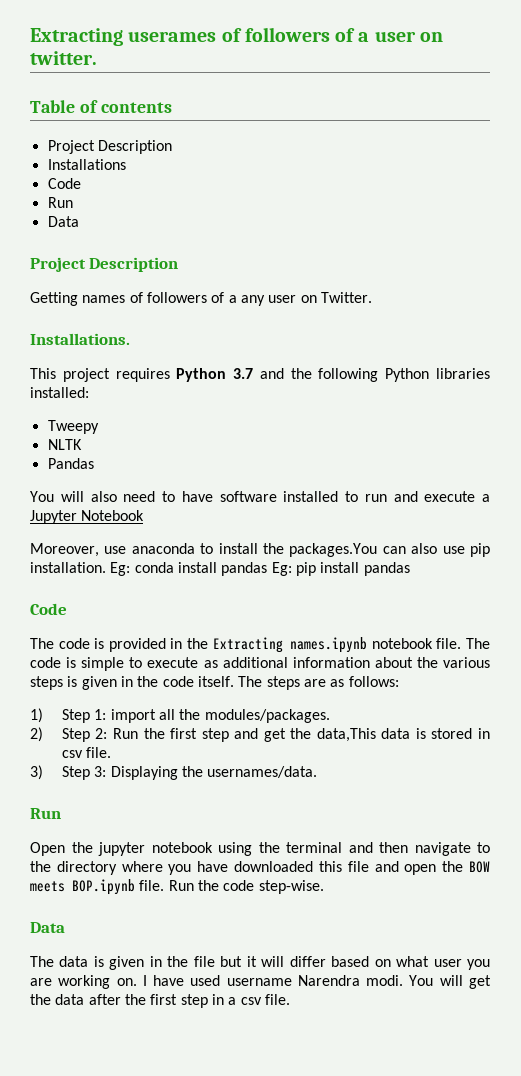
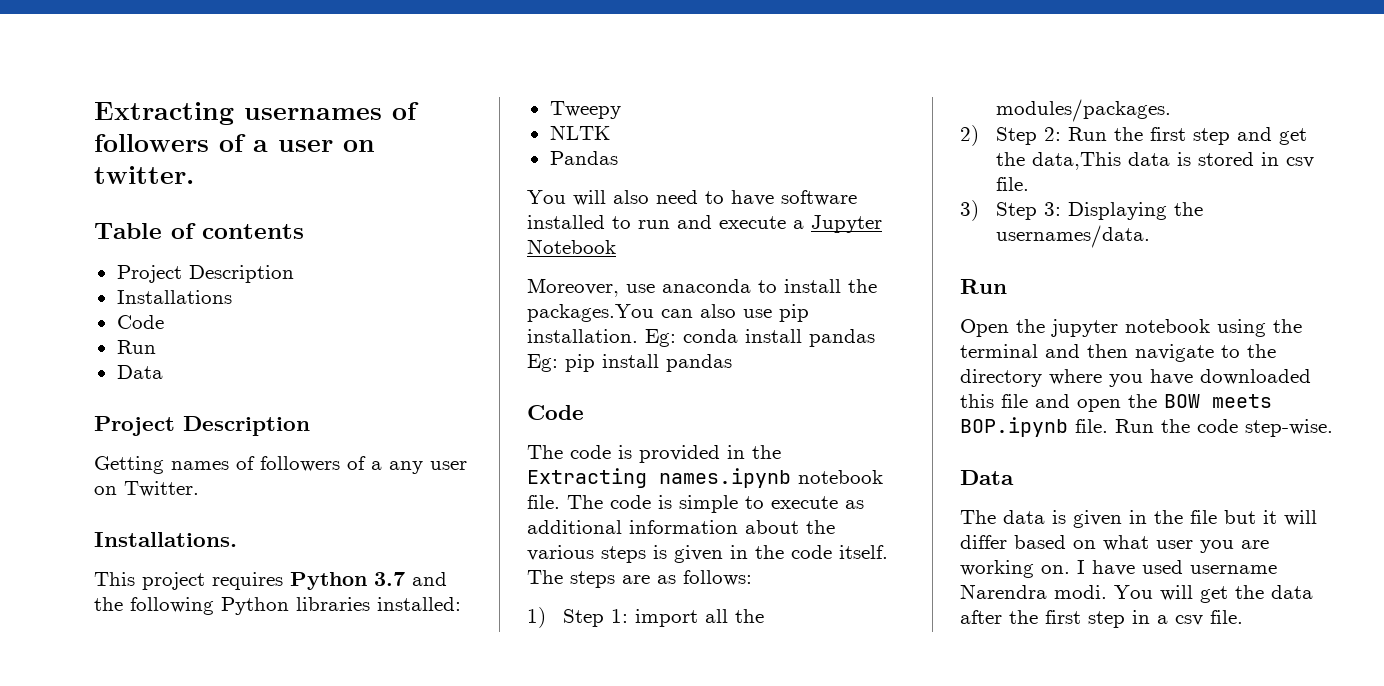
- Extracting userames of followers of a user on twitter.
+ Extracting usernames of followers of a user on twitter.

